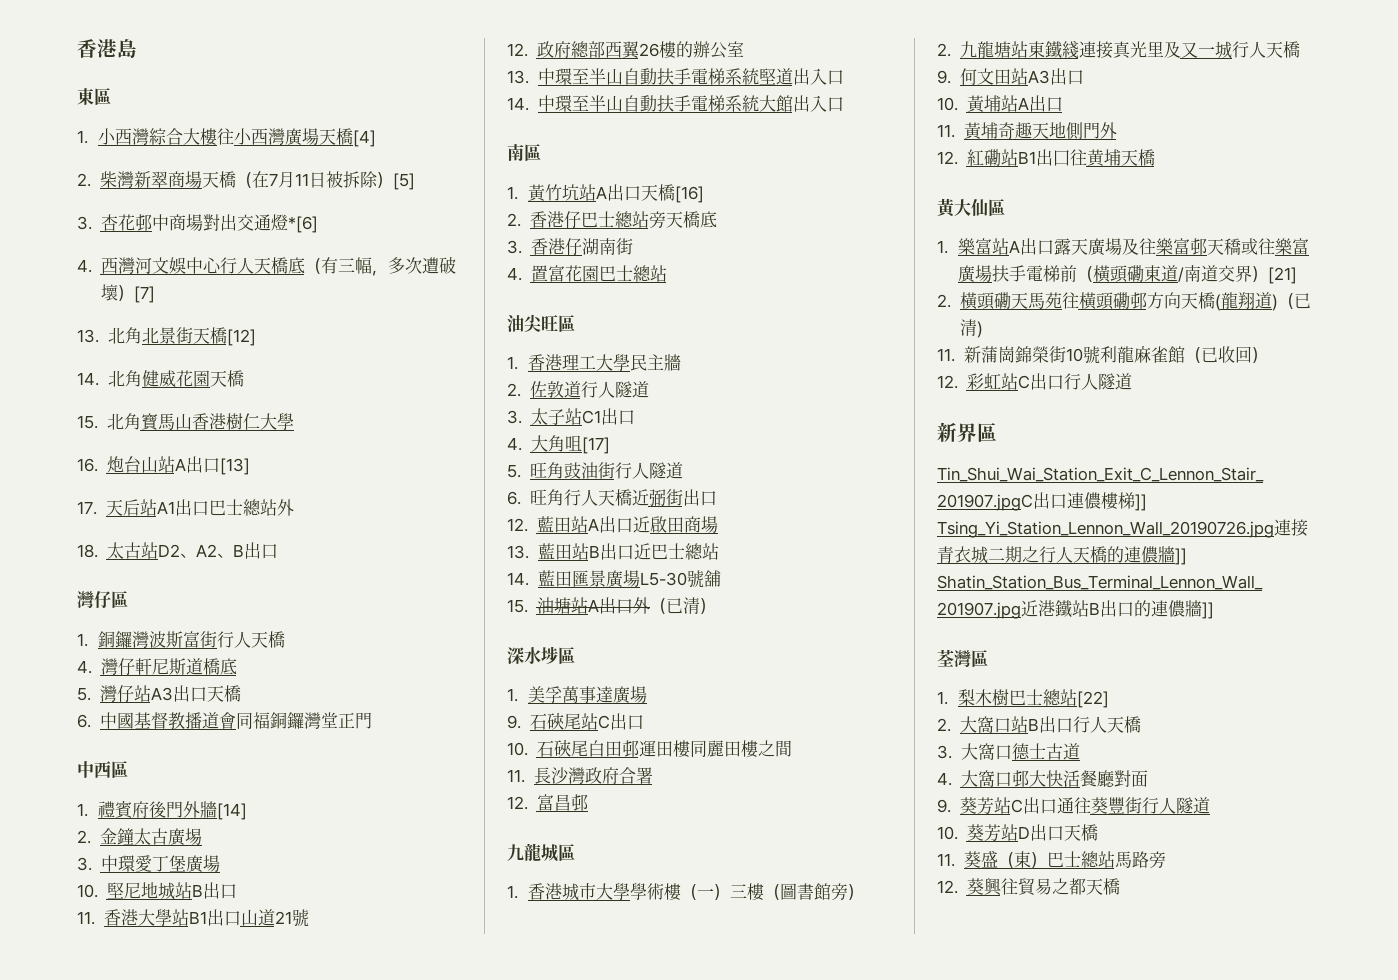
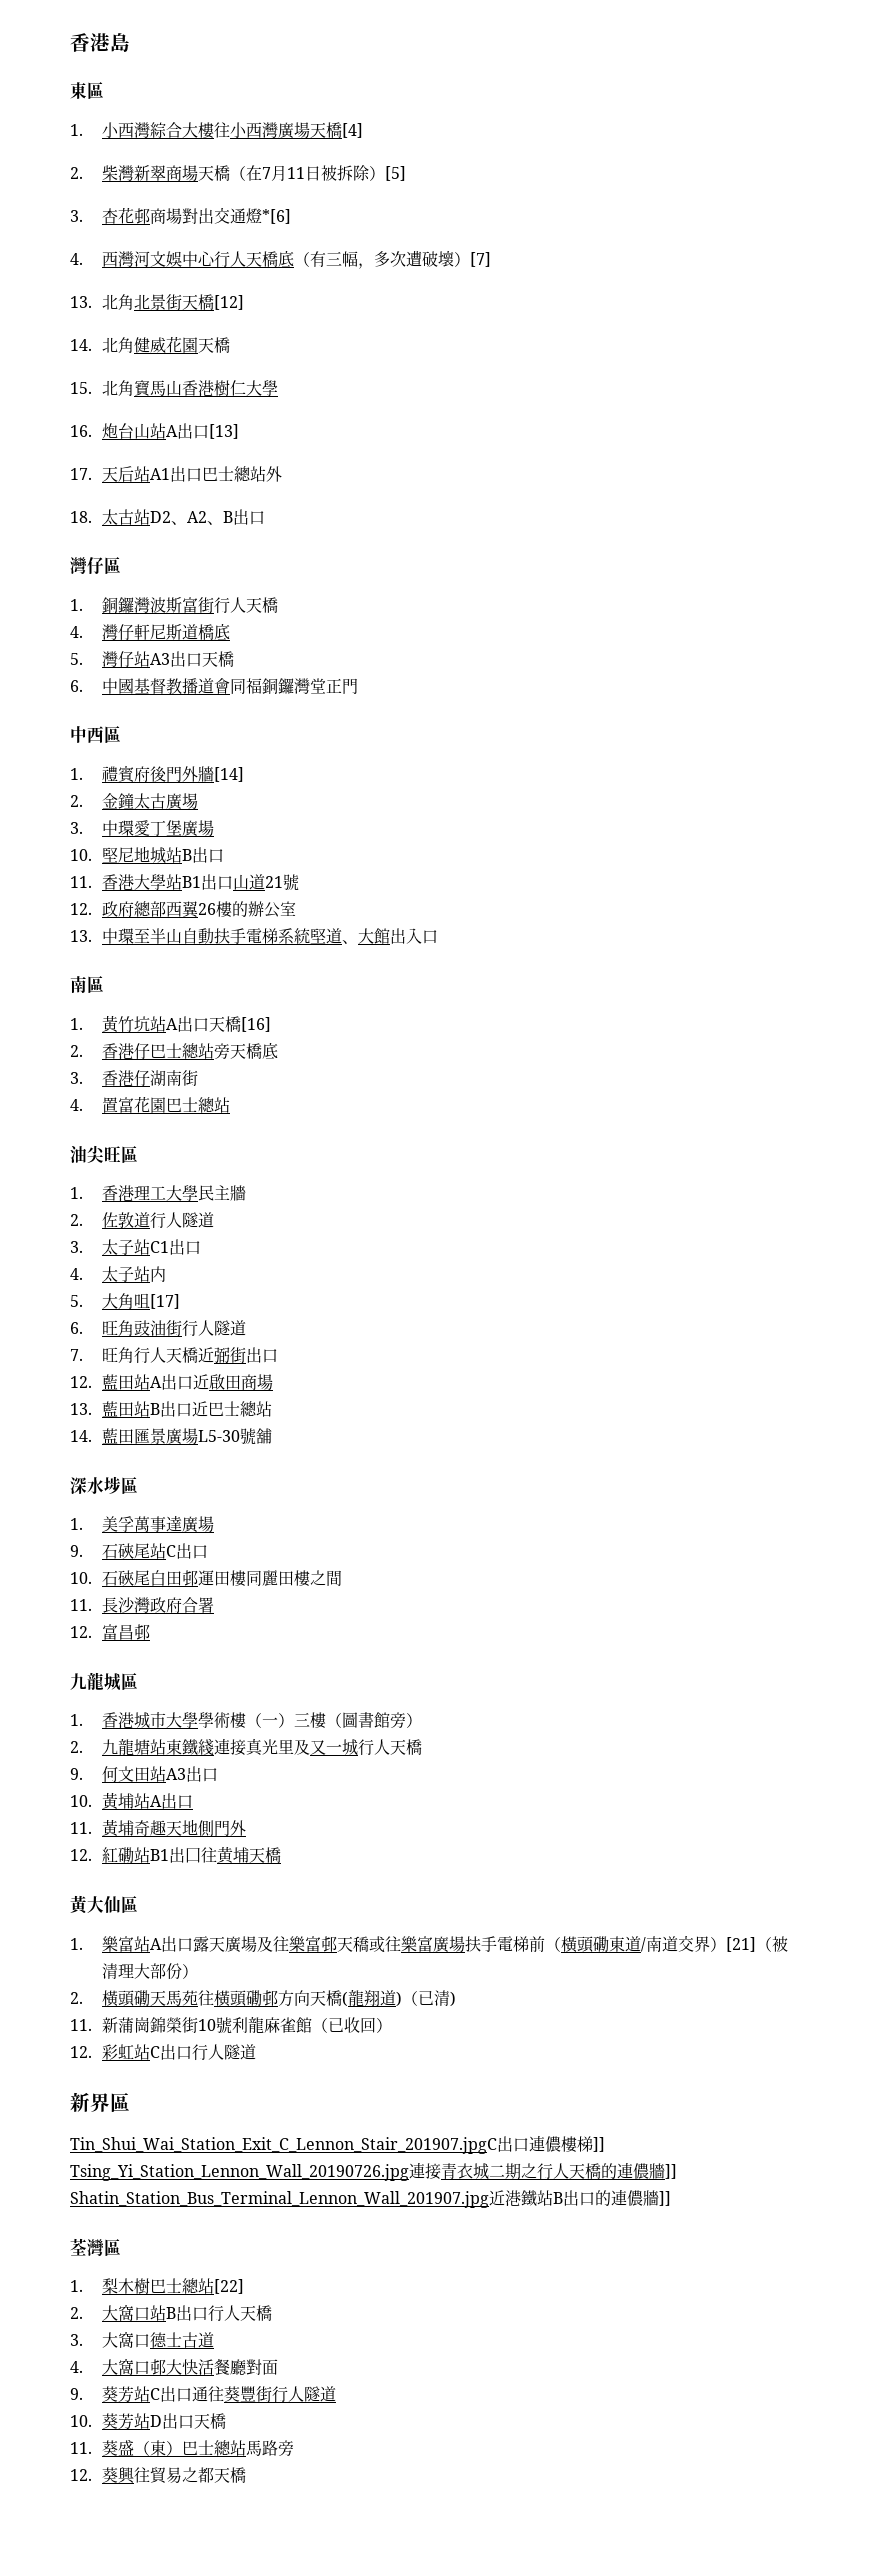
- 3.杏花邨中商場對出交通燈*[6]
+ 3.杏花邨商場對出交通燈*[6]
- 13.中環至半山自動扶手電梯系統堅道出入口
- 14.中環至半山自動扶手電梯系統大館出入口
+ 13.中環至半山自動扶手電梯系統堅道、大館出入口
- 4.大角咀[17]
+ 4.太子站内
+ 5.大角咀[17]
- 5.旺角豉油街行人隧道
+ 6.旺角豉油街行人隧道
- 6.旺角行人天橋近弼街出口
+ 7.旺角行人天橋近弼街出口
- 15.油塘站A出口外（已清）
- 1.樂富站A出口露天廣場及往樂富邨天穚或往樂富廣場扶手電梯前（橫頭磡東道/南道交界）[21]
+ 1.樂富站A出口露天廣場及往樂富邨天穚或往樂富廣場扶手電梯前（橫頭磡東道/南道交界）[21]（被清理大部份）

